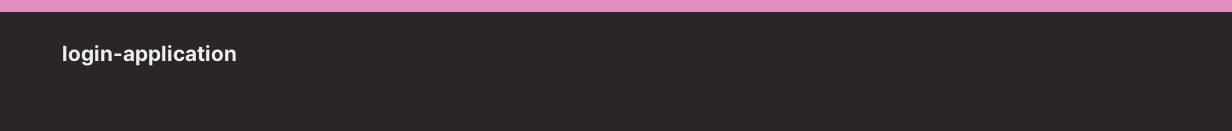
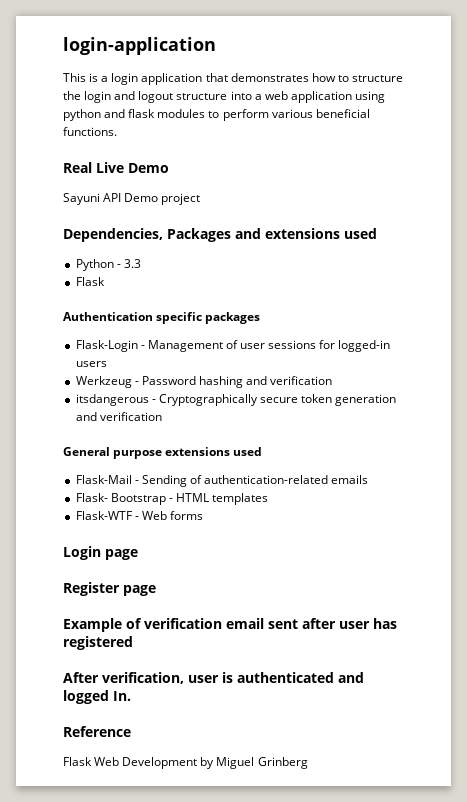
+ This is a login application that demonstrates how to structure the login and logout structure into a web application using python and flask modules to perform various beneficial functions.
+ Real Live Demo
+ Sayuni API Demo project
+ Dependencies, Packages and extensions used
+ Python - 3.3
+ Flask
+ Authentication specific packages
+ Flask-Login - Management of user sessions for logged-in users
+ Werkzeug - Password hashing and verification
+ itsdangerous - Cryptographically secure token generation and verification
+ General purpose extensions used
+ Flask-Mail - Sending of authentication-related emails
+ Flask- Bootstrap - HTML templates
+ Flask-WTF - Web forms
+ Login page
+ Register page
+ Example of verification email sent after user has registered
+ After verification, user is authenticated and logged In.
+ Reference
+ Flask Web Development by Miguel Grinberg

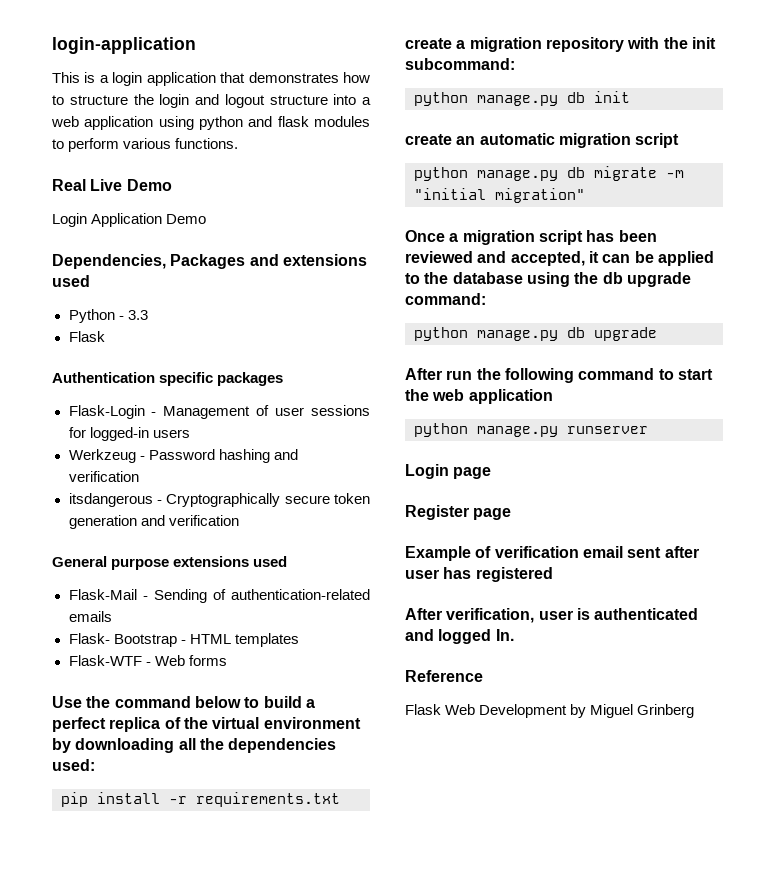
- This is a login application that demonstrates how to structure the login and logout structure into a web application using python and flask modules to perform various beneficial functions.
+ This is a login application that demonstrates how to structure the login and logout structure into a web application using python and flask modules to perform various functions.
- Sayuni API Demo project
+ Login Application Demo
+ Use the command below to build a perfect replica of the virtual environment by downloading all the dependencies used:
+ pip install -r requirements.txt
+ create a migration repository with the init subcommand:
+ python manage.py db init
+ create an automatic migration script
+ python manage.py db migrate -m "initial migration"
+ Once a migration script has been reviewed and accepted, it can be applied to the database using the db upgrade command:
+ python manage.py db upgrade
+ After run the following command to start the web application
+ python manage.py runserver

